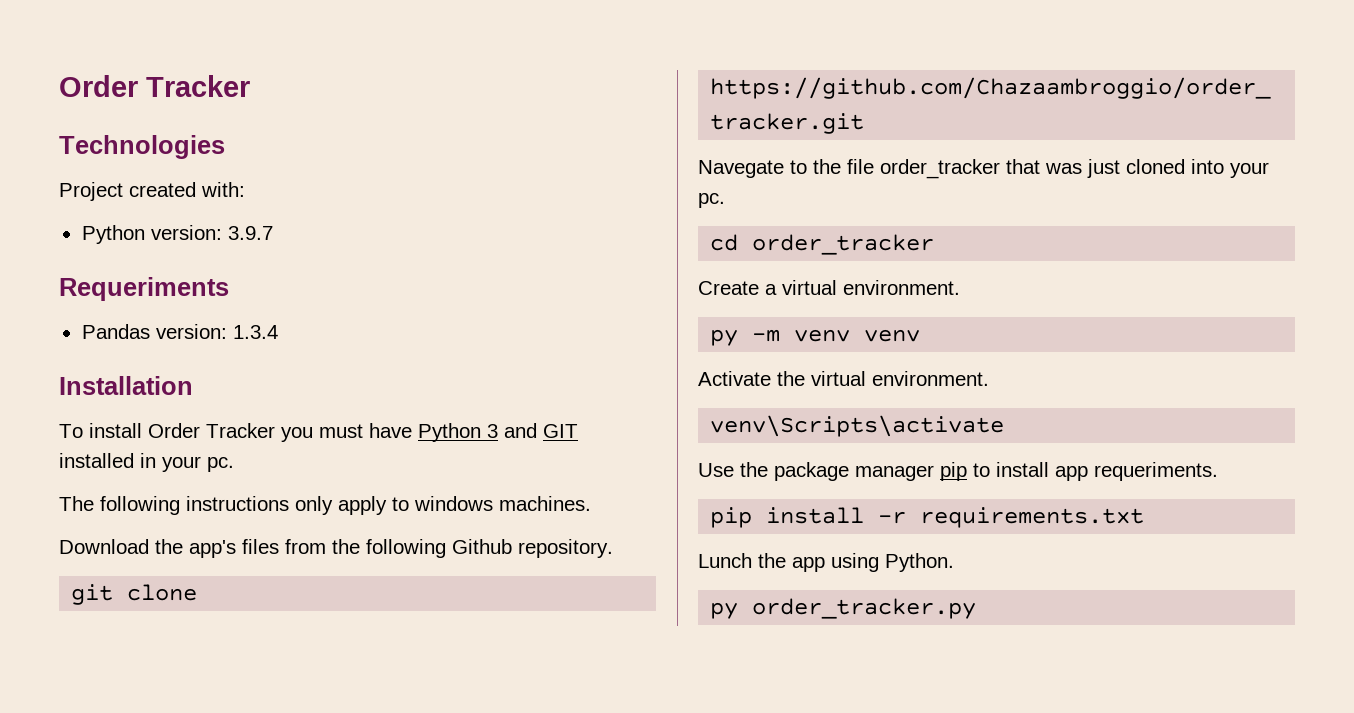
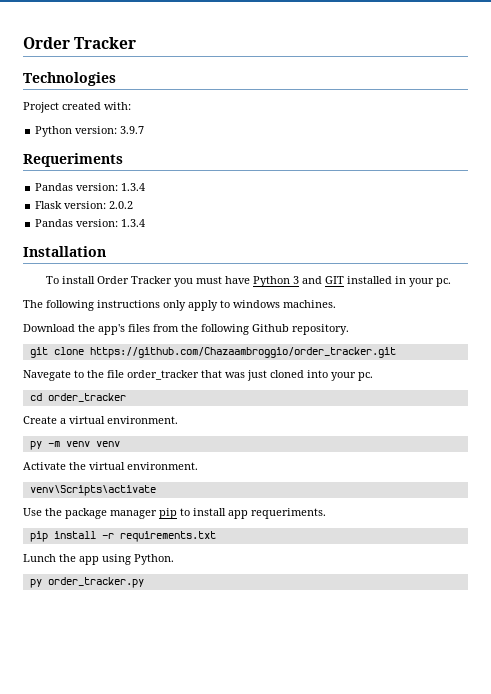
+ Flask version: 2.0.2
+ Pandas version: 1.3.4

